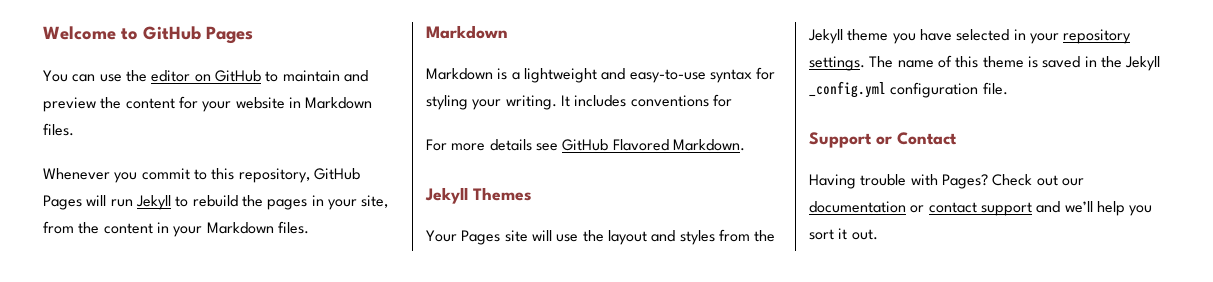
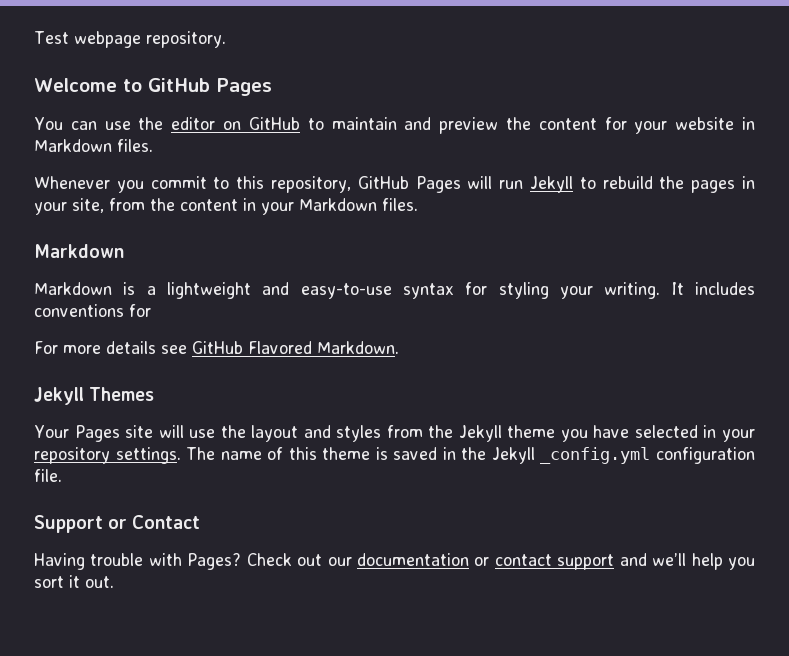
+ Test webpage repository.

